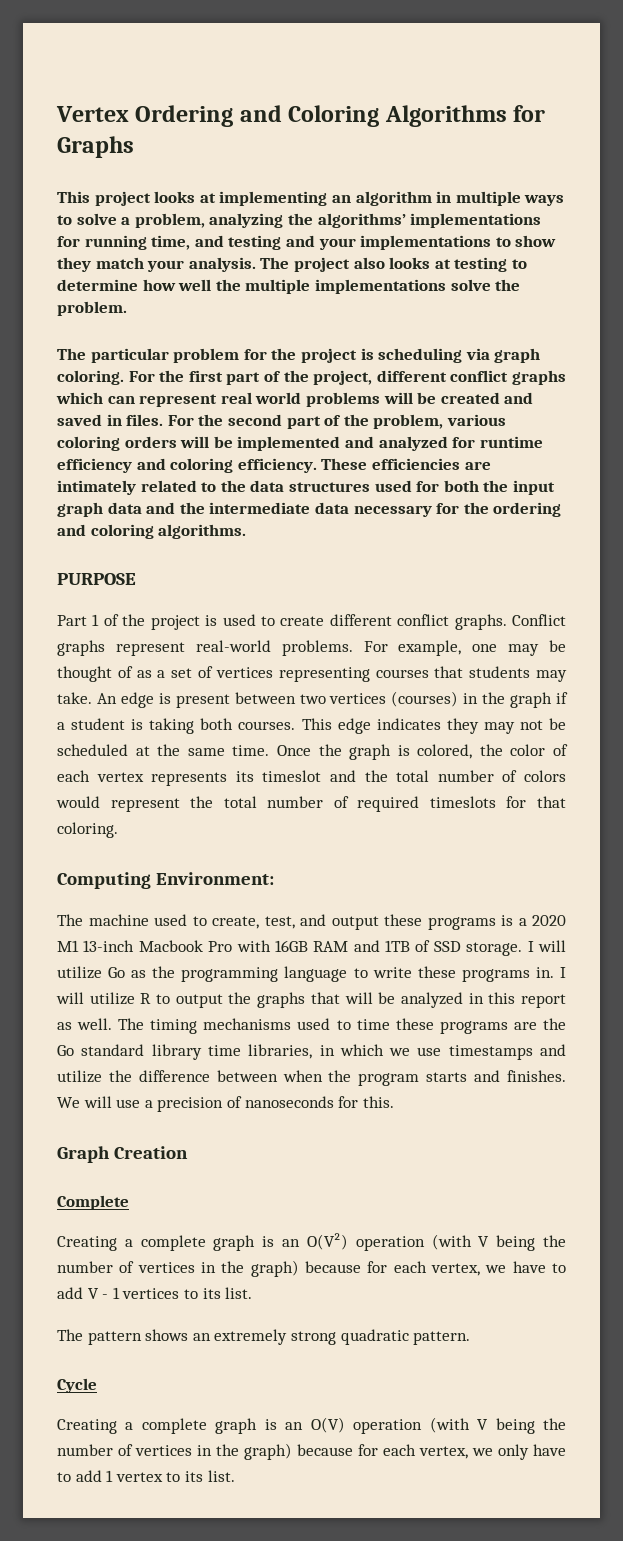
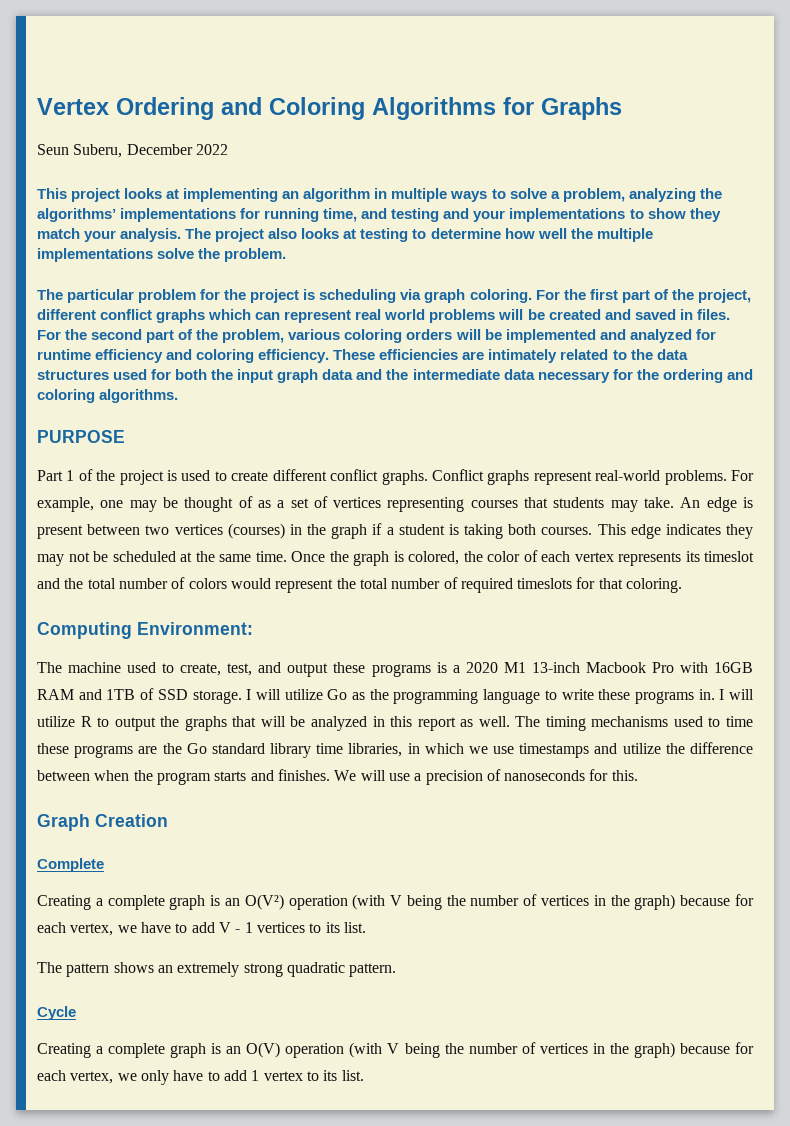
+ Seun Suberu, December 2022

